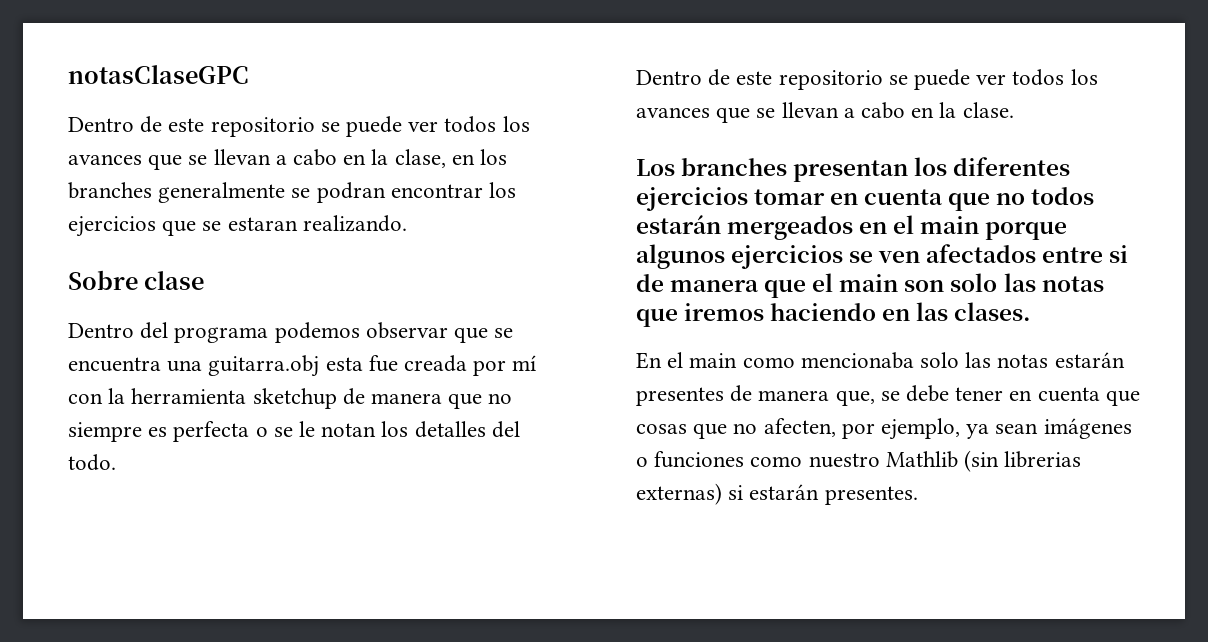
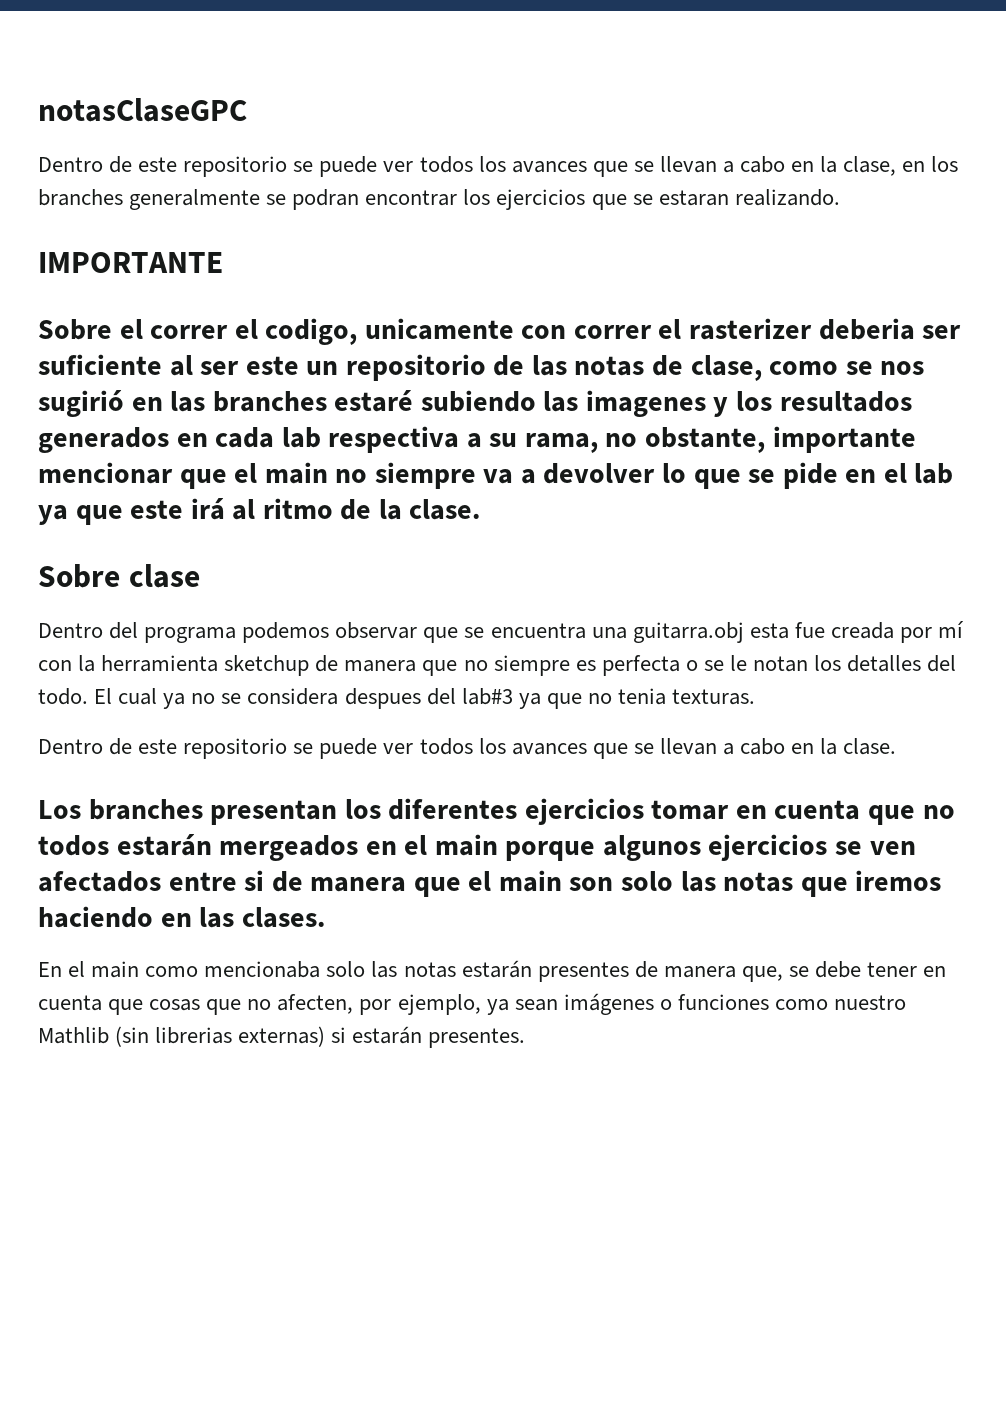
+ IMPORTANTE
+ Sobre el correr el codigo, unicamente con correr el rasterizer deberia ser suficiente al ser este un repositorio de las notas de clase, como se nos sugirió en las branches estaré subiendo las imagenes y los resultados generados en cada lab respectiva a su rama, no obstante, importante mencionar que el main no siempre va a devolver lo que se pide en el lab ya que este irá al ritmo de la clase.
+ El cual ya no se considera despues del lab#3 ya que no tenia texturas.

